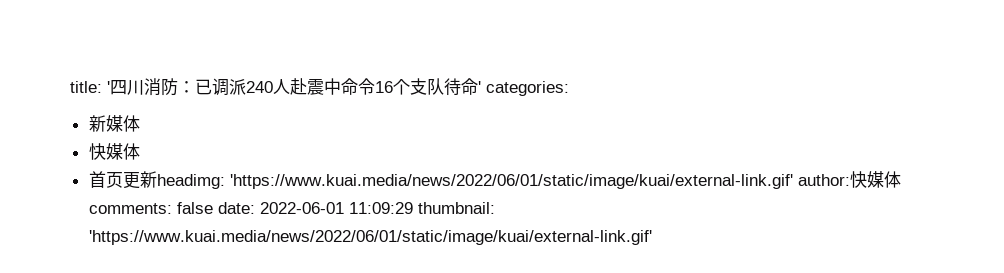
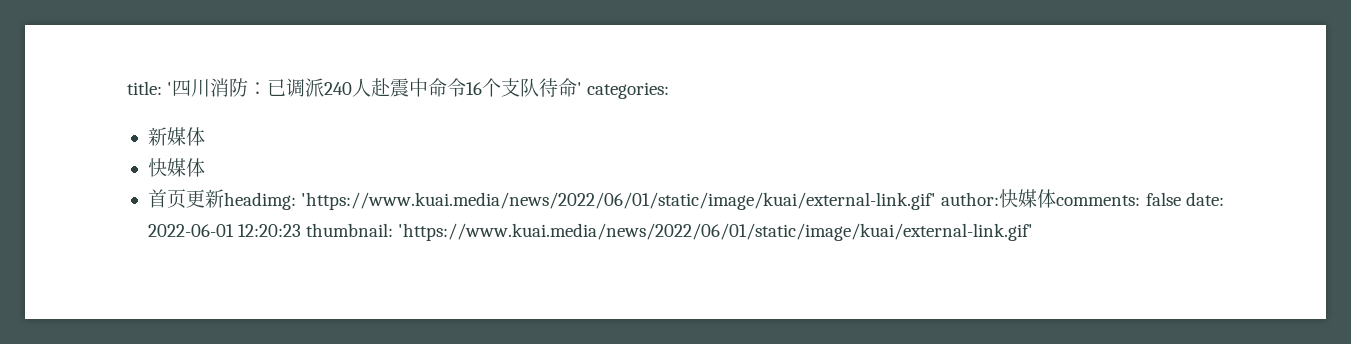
- 首页更新headimg: 'https://www.kuai.media/news/2022/06/01/static/image/kuai/external-link.gif' author:快媒体comments: false date: 2022-06-01 11:09:29 thumbnail: 'https://www.kuai.media/news/2022/06/01/static/image/kuai/external-link.gif'
+ 首页更新headimg: 'https://www.kuai.media/news/2022/06/01/static/image/kuai/external-link.gif' author:快媒体comments: false date: 2022-06-01 12:20:23 thumbnail: 'https://www.kuai.media/news/2022/06/01/static/image/kuai/external-link.gif'

